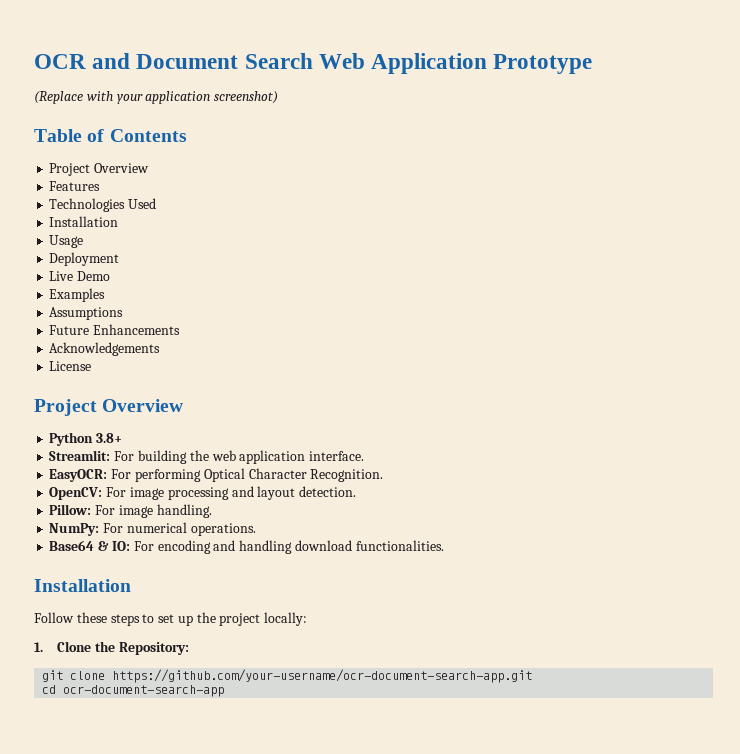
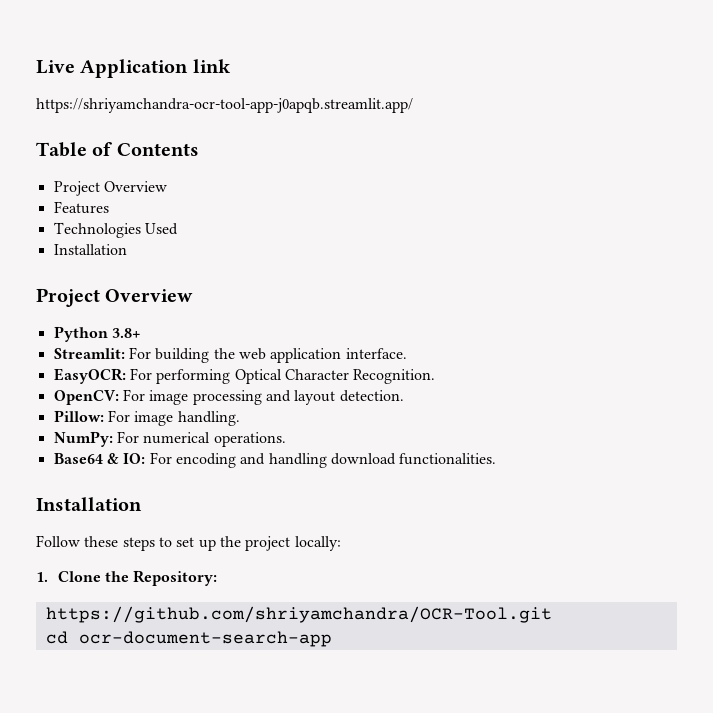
- OCR and Document Search Web Application Prototype
- (Replace with your application screenshot)
+ Live Application link
+ https://shriyamchandra-ocr-tool-app-j0apqb.streamlit.app/
- Usage
- Deployment
- Live Demo
- Examples
- Assumptions
- Future Enhancements
- Acknowledgements
- License
- git clone https://github.com/your-username/ocr-document-search-app.git
+ https://github.com/shriyamchandra/OCR-Tool.git

